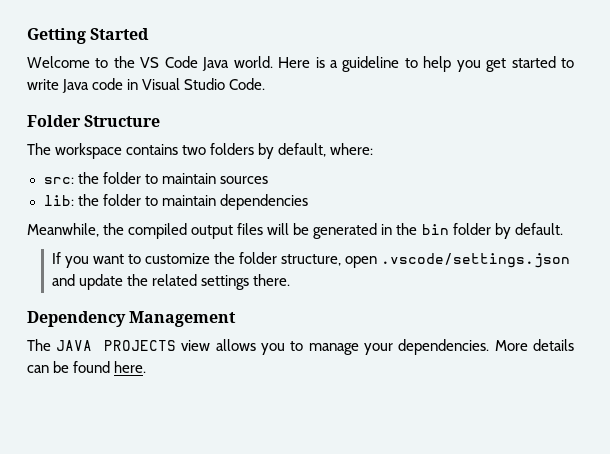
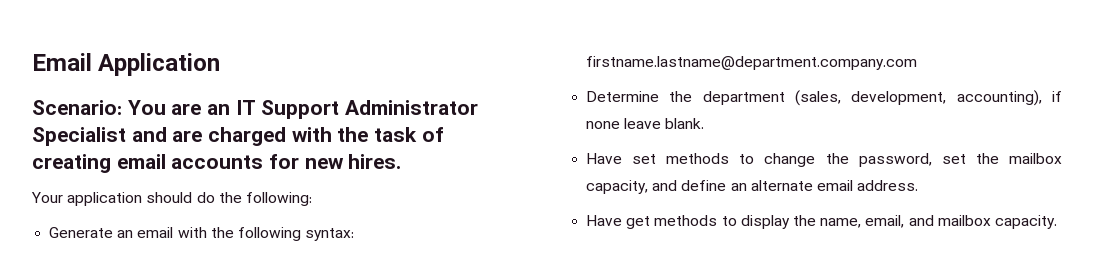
- Getting Started
- Welcome to the VS Code Java world. Here is a guideline to help you get started to write Java code in Visual Studio Code.
- Folder Structure
- The workspace contains two folders by default, where:
- src: the folder to maintain sources
- lib: the folder to maintain dependencies
- Meanwhile, the compiled output files will be generated in the bin folder by default.
- If you want to customize the folder structure, open .vscode/settings.json and update the related settings there.
- Dependency Management
- The JAVA PROJECTS view allows you to manage your dependencies. More details can be found here.
+ Email Application
+ Scenario: You are an IT Support Administrator Specialist and are charged with the task of creating email accounts for new hires.
+ Your application should do the following:
+ Generate an email with the following syntax: firstname.lastname@department.company.com
+ Determine the department (sales, development, accounting), if none leave blank.
+ Have set methods to change the password, set the mailbox capacity, and define an alternate email address.
+ Have get methods to display the name, email, and mailbox capacity.

